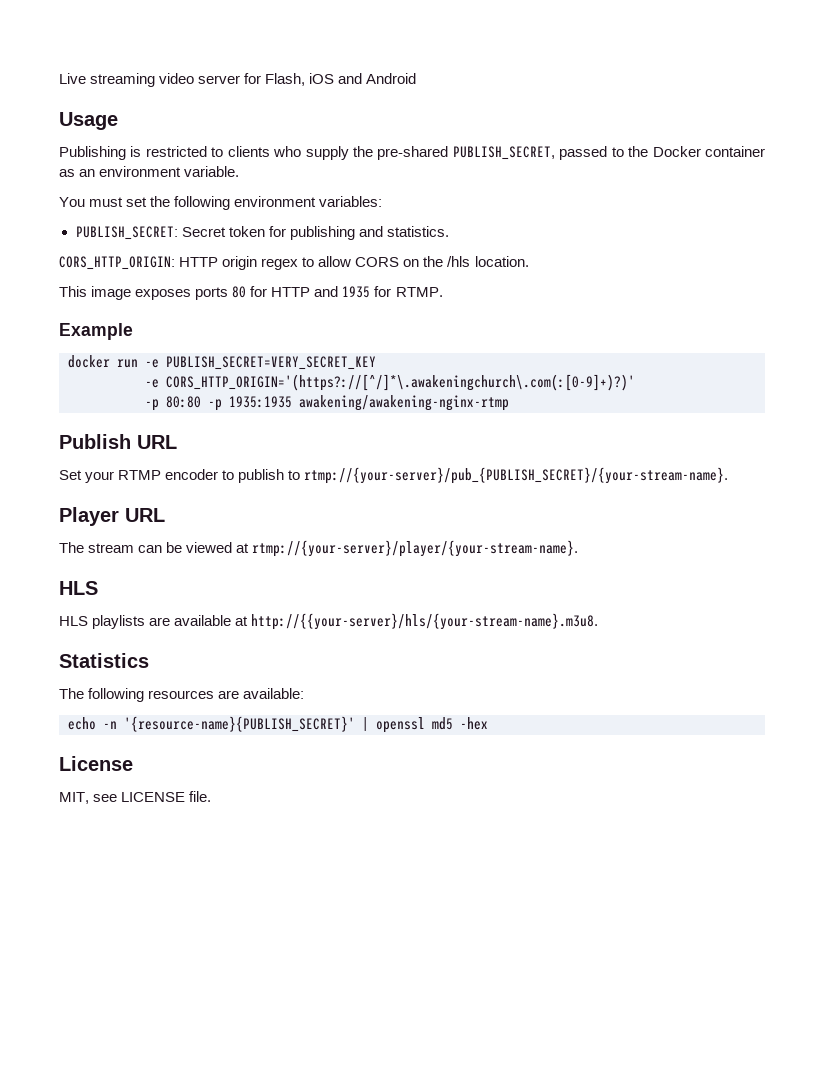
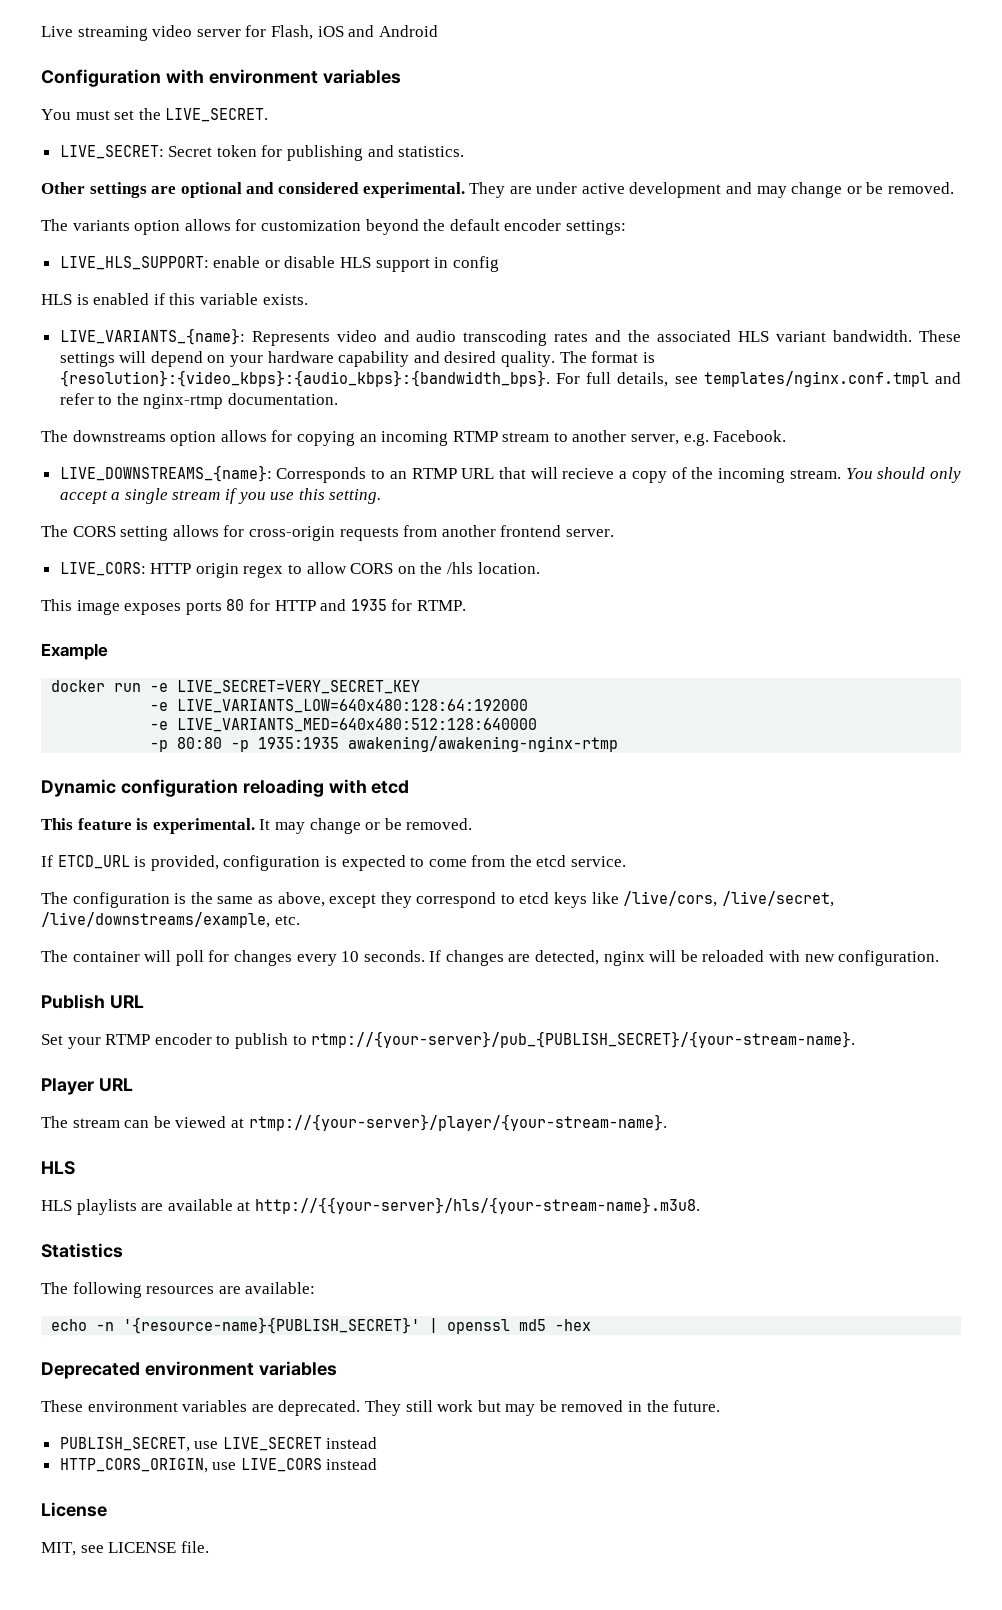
- Usage
- Publishing is restricted to clients who supply the pre-shared PUBLISH_SECRET, passed to the Docker container as an environment variable.
+ Configuration with environment variables
- You must set the following environment variables:
- PUBLISH_SECRET: Secret token for publishing and statistics.
+ You must set the LIVE_SECRET.
+ LIVE_SECRET: Secret token for publishing and statistics.
- CORS_HTTP_ORIGIN: HTTP origin regex to allow CORS on the /hls location.
+ Other settings are optional and considered experimental. They are under active development and may change or be removed.
+ The variants option allows for customization beyond the default encoder settings:
+ LIVE_HLS_SUPPORT: enable or disable HLS support in config
+ HLS is enabled if this variable exists.
+ LIVE_VARIANTS_{name}: Represents video and audio transcoding rates and the associated HLS variant bandwidth. These settings will depend on your hardware capability and desired quality. The format is {resolution}:{video_kbps}:{audio_kbps}:{bandwidth_bps}. For full details, see templates/nginx.conf.tmpl and refer to the nginx-rtmp documentation.
+ The downstreams option allows for copying an incoming RTMP stream to another server, e.g. Facebook.
+ LIVE_DOWNSTREAMS_{name}: Corresponds to an RTMP URL that will recieve a copy of the incoming stream. You should only accept a single stream if you use this setting.
+ The CORS setting allows for cross-origin requests from another frontend server.
+ LIVE_CORS: HTTP origin regex to allow CORS on the /hls location.
- docker run -e PUBLISH_SECRET=VERY_SECRET_KEY
- -e CORS_HTTP_ORIGIN='(https?://[^/]*\.awakeningchurch\.com(:[0-9]+)?)'
+ docker run -e LIVE_SECRET=VERY_SECRET_KEY
+ -e LIVE_VARIANTS_LOW=640x480:128:64:192000
+ -e LIVE_VARIANTS_MED=640x480:512:128:640000
+ Dynamic configuration reloading with etcd
+ This feature is experimental. It may change or be removed.
+ If ETCD_URL is provided, configuration is expected to come from the etcd service.
+ The configuration is the same as above, except they correspond to etcd keys like /live/cors, /live/secret, /live/downstreams/example, etc.
+ The container will poll for changes every 10 seconds. If changes are detected, nginx will be reloaded with new configuration.
+ Deprecated environment variables
+ These environment variables are deprecated. They still work but may be removed in the future.
+ PUBLISH_SECRET, use LIVE_SECRET instead
+ HTTP_CORS_ORIGIN, use LIVE_CORS instead

